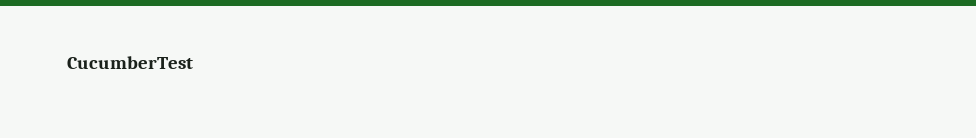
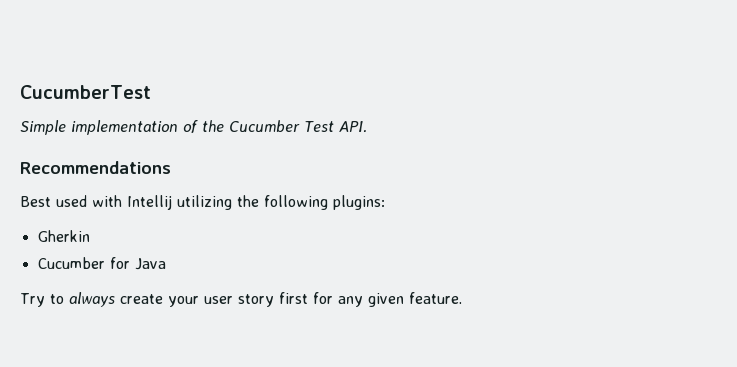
+ Simple implementation of the Cucumber Test API.
+ Recommendations
+ Best used with Intellij utilizing the following plugins:
+ Gherkin
+ Cucumber for Java
+ Try to always create your user story first for any given feature.

